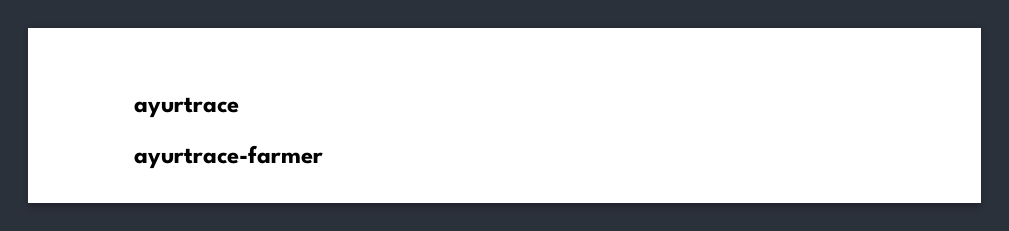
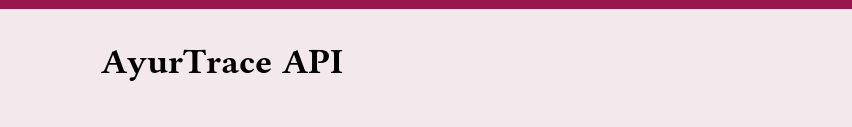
- ayurtrace
- ayurtrace-farmer
+ AyurTrace API

